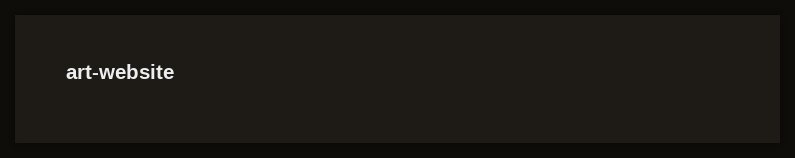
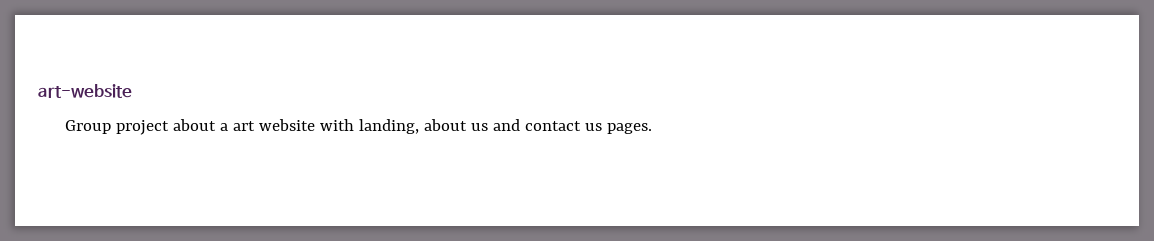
+ Group project about a art website with landing, about us and contact us pages.

